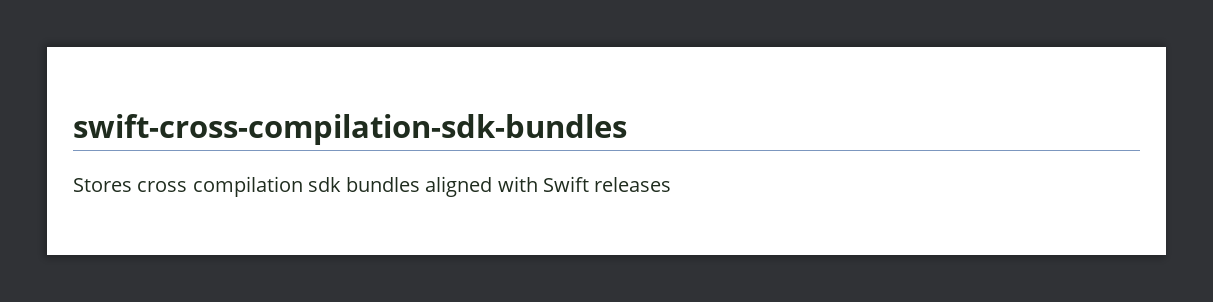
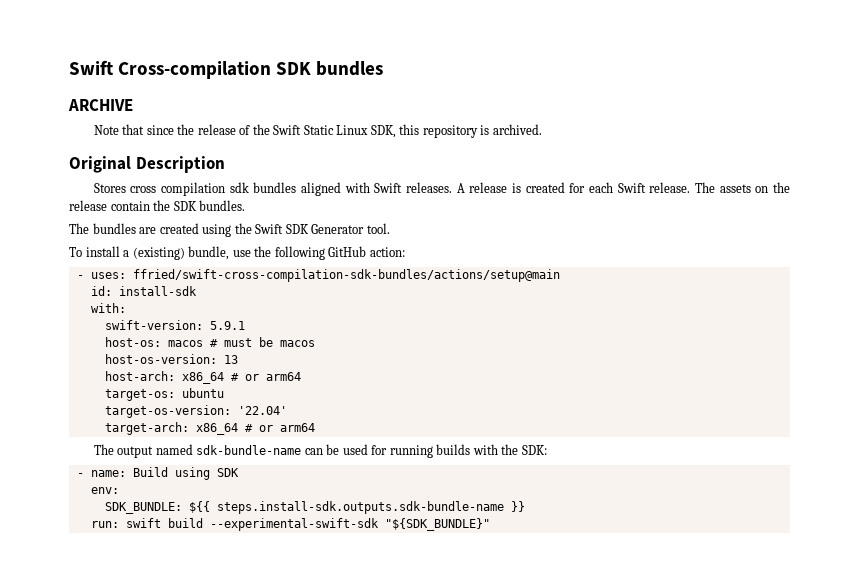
- swift-cross-compilation-sdk-bundles
+ Swift Cross-compilation SDK bundles
+ ARCHIVE
+ Note that since the release of the Swift Static Linux SDK, this repository is archived.
+ Original Description
- Stores cross compilation sdk bundles aligned with Swift releases
+ Stores cross compilation sdk bundles aligned with Swift releases. A release is created for each Swift release. The assets on the release contain the SDK bundles.
+ The bundles are created using the Swift SDK Generator tool.
+ To install a (existing) bundle, use the following GitHub action:
+ - uses: ffried/swift-cross-compilation-sdk-bundles/actions/setup@main
+ id: install-sdk
+ with:
+ swift-version: 5.9.1
+ host-os: macos # must be macos
+ host-os-version: 13
+ host-arch: x86_64 # or arm64
+ target-os: ubuntu
+ target-os-version: '22.04'
+ target-arch: x86_64 # or arm64
+ The output named sdk-bundle-name can be used for running builds with the SDK:
+ - name: Build using SDK
+ env:
+ SDK_BUNDLE: ${{ steps.install-sdk.outputs.sdk-bundle-name }}
+ run: swift build --experimental-swift-sdk "${SDK_BUNDLE}"

